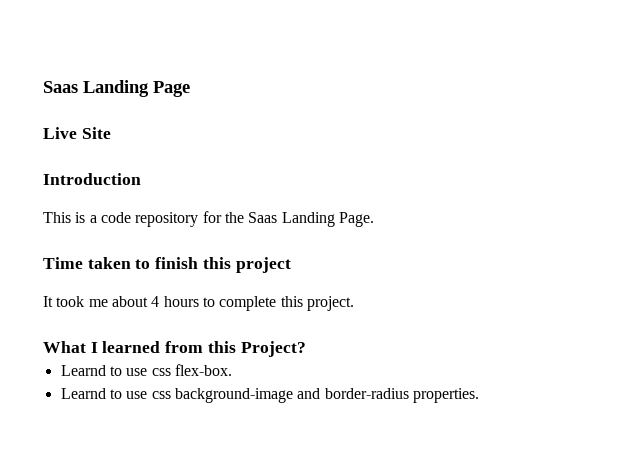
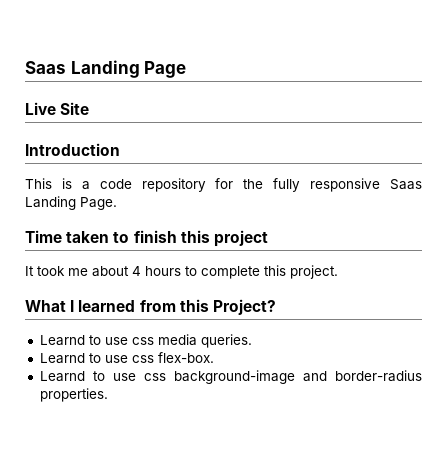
- This is a code repository for the Saas Landing Page.
+ This is a code repository for the fully responsive Saas Landing Page.
+ Learnd to use css media queries.

